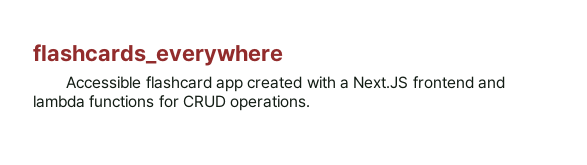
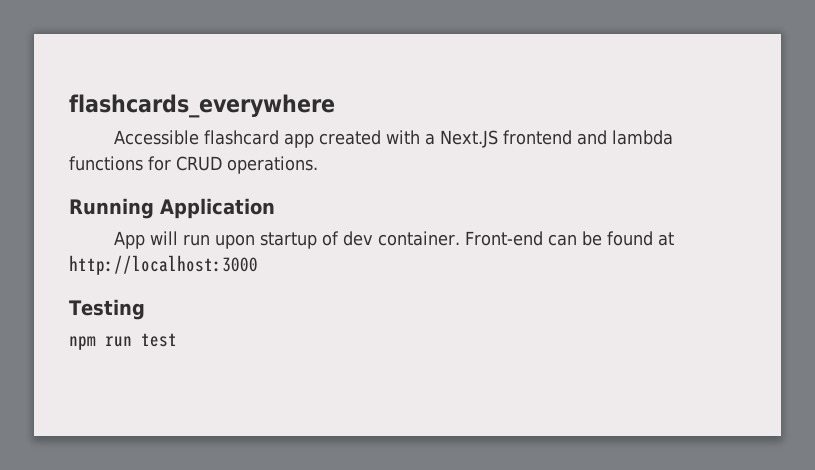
+ Running Application
+ App will run upon startup of dev container. Front-end can be found at http://localhost:3000
+ Testing
+ npm run test

